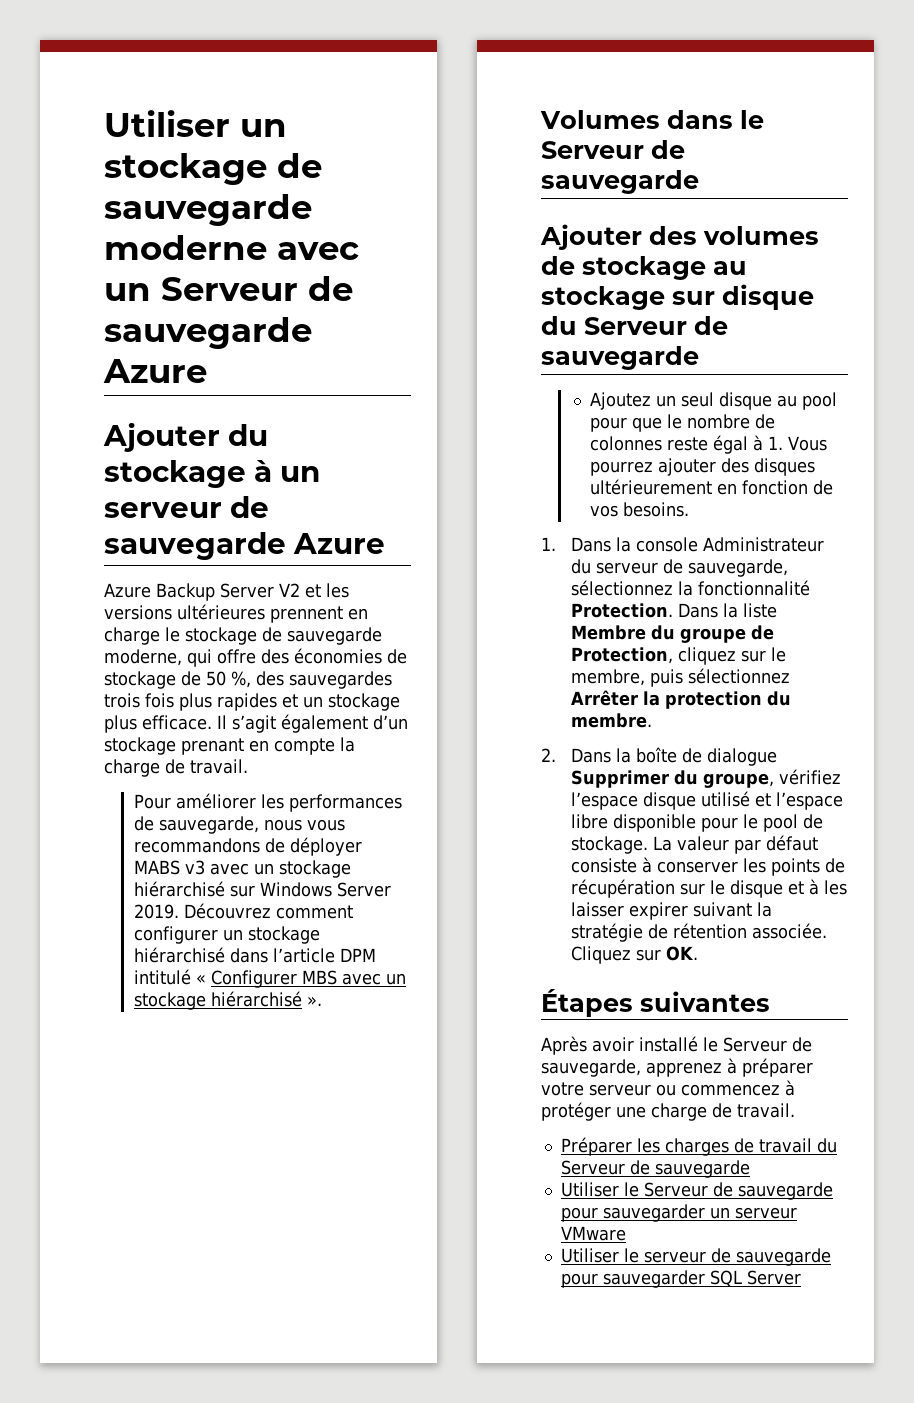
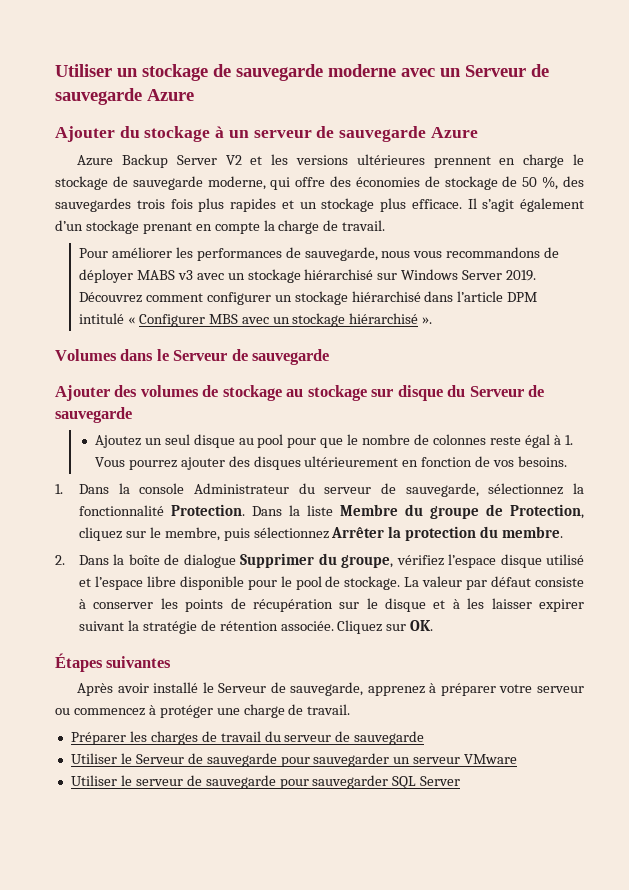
- Préparer les charges de travail du Serveur de sauvegarde
+ Préparer les charges de travail du serveur de sauvegarde

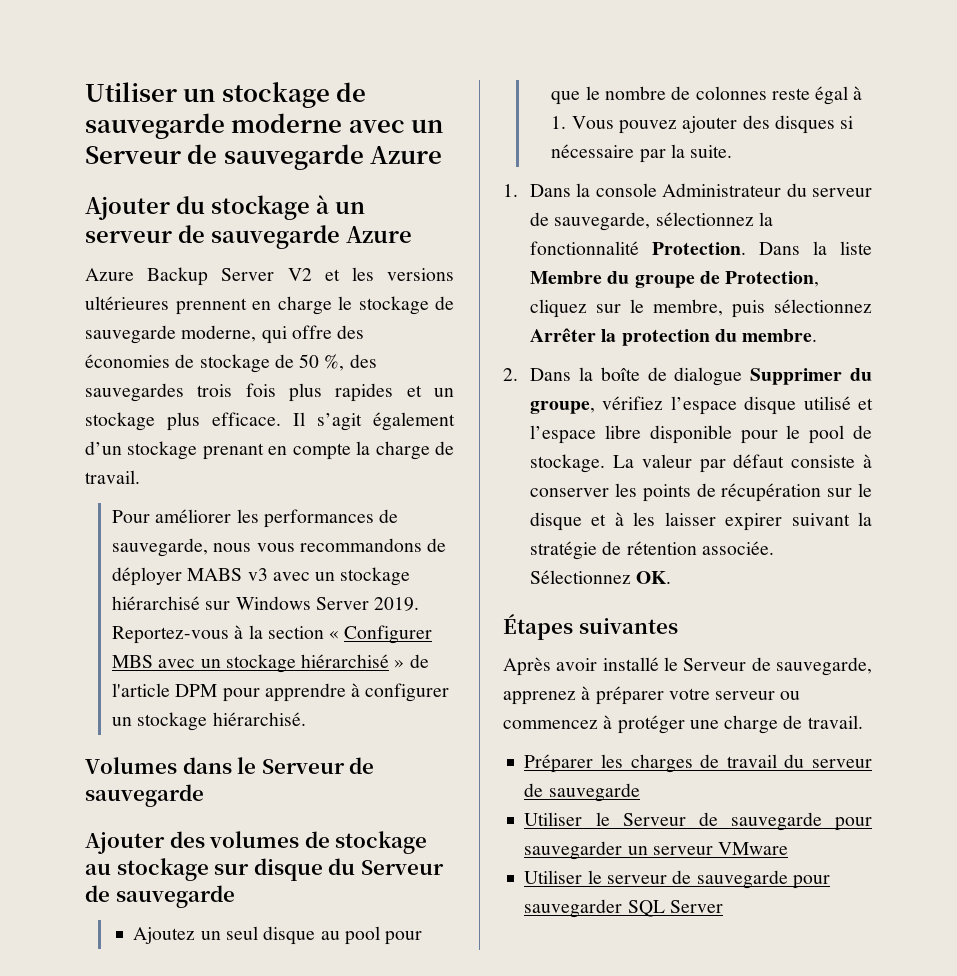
- Découvrez comment configurer un stockage hiérarchisé dans l’article DPM intitulé « Configurer MBS avec un stockage hiérarchisé ».
+ Reportez-vous à la section « Configurer MBS avec un stockage hiérarchisé » de l'article DPM pour apprendre à configurer un stockage hiérarchisé.
- Ajoutez un seul disque au pool pour que le nombre de colonnes reste égal à 1. Vous pourrez ajouter des disques ultérieurement en fonction de vos besoins.
+ Ajoutez un seul disque au pool pour que le nombre de colonnes reste égal à 1. Vous pouvez ajouter des disques si nécessaire par la suite.
- Cliquez sur OK.
+ Sélectionnez OK.

